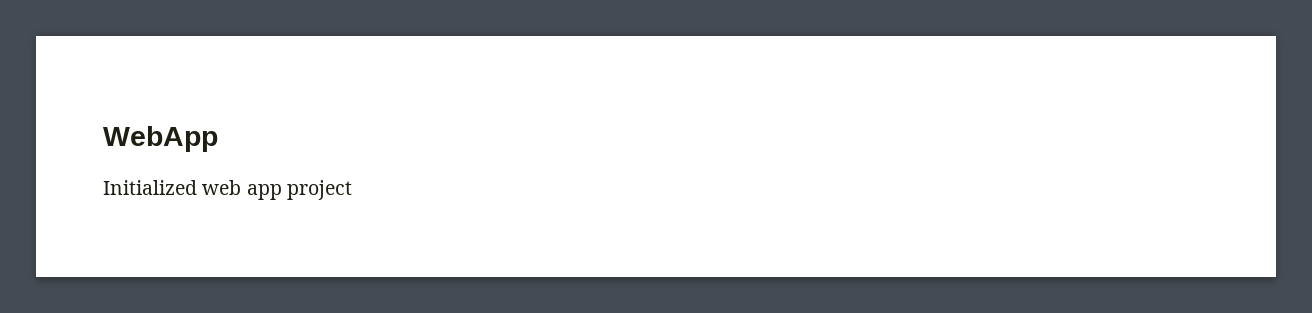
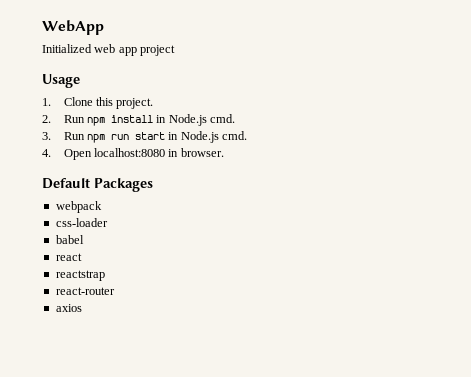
+ Usage
+ 1. Clone this project.
+ 2. Run npm install in Node.js cmd.
+ 3. Run npm run start in Node.js cmd.
+ 4. Open localhost:8080 in browser.
+ Default Packages
+ webpack
+ css-loader
+ babel
+ react
+ reactstrap
+ react-router
+ axios

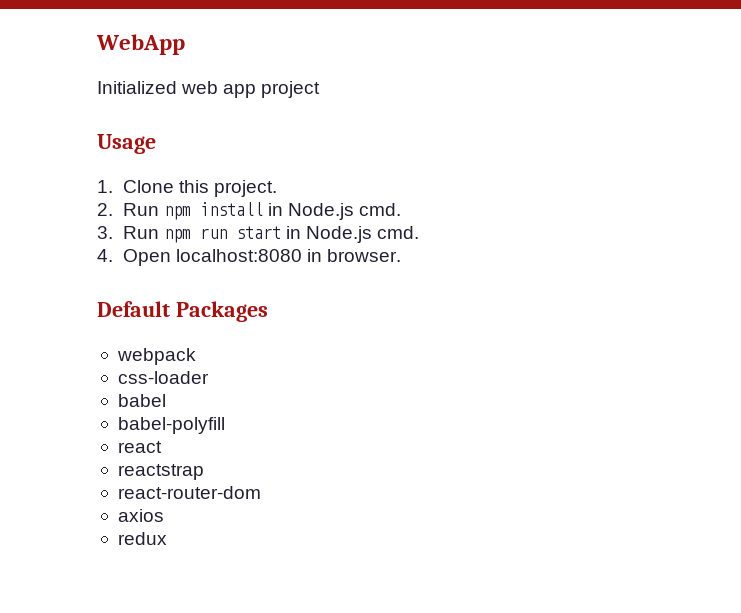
+ babel-polyfill
- react-router
+ react-router-dom
+ redux

